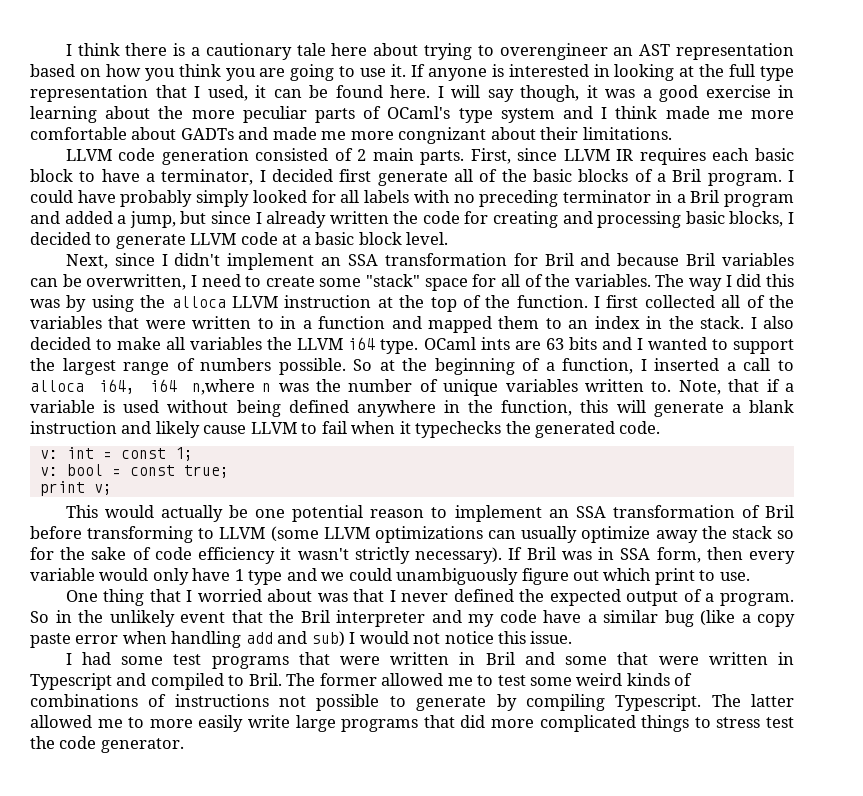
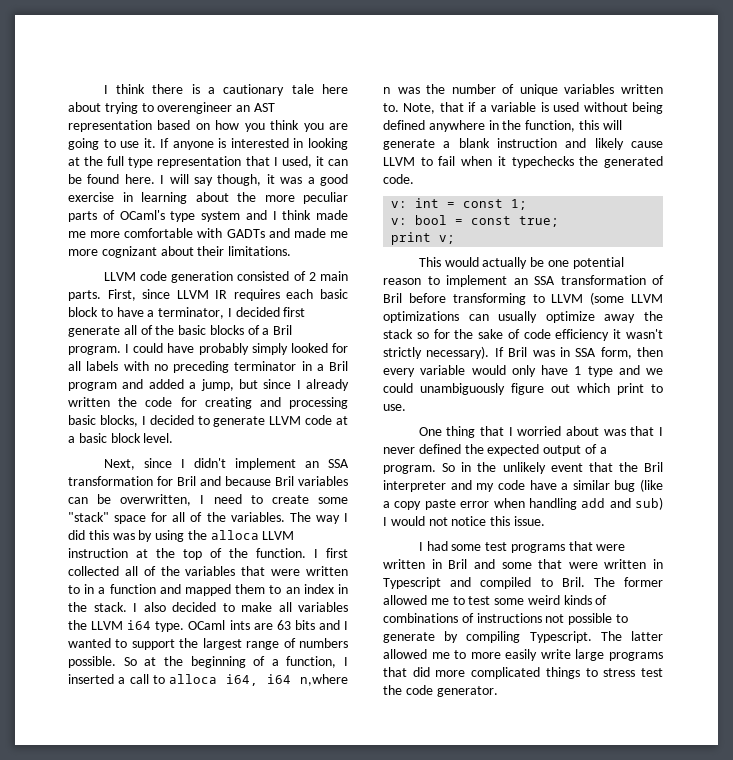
- I will say though, it was a good exercise in learning about the more peculiar parts of OCaml's type system and I think made me more comfortable about GADTs and made me more congnizant about their limitations.
+ I will say though, it was a good exercise in learning about the more peculiar parts of OCaml's type system and I think made me more comfortable with GADTs and made me more cognizant about their limitations.

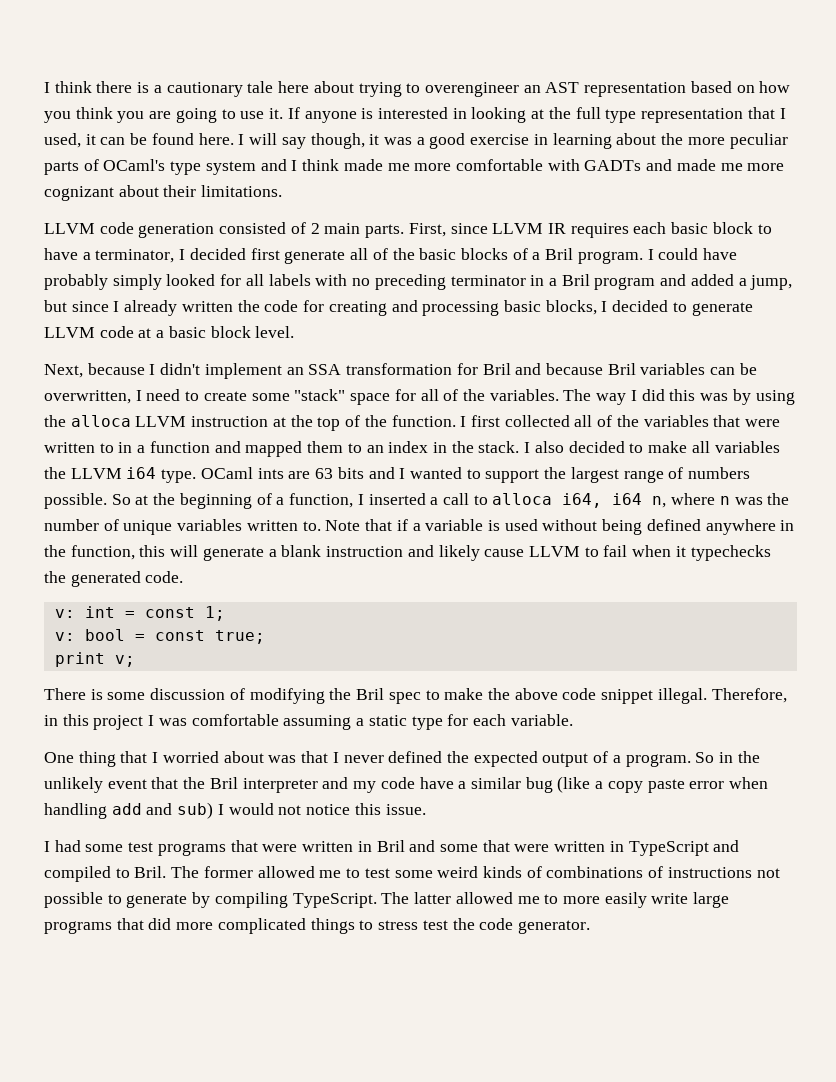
- Next, since I didn't implement an SSA transformation for Bril and because Bril variables can be overwritten, I need to create some "stack" space for all of the variables.
+ Next, because I didn't implement an SSA transformation for Bril and because Bril variables can be overwritten, I need to create some "stack" space for all of the variables.
- So at the beginning of a function, I inserted a call to alloca i64, i64 n,where n was the number of unique variables written to.
+ So at the beginning of a function, I inserted a call to alloca i64, i64 n, where n was the number of unique variables written to.
- Note, that if a variable is used without being defined anywhere in the function, this will generate a blank instruction and likely cause LLVM to fail when it typechecks the generated code.
+ Note that if a variable is used without being defined anywhere in the function, this will generate a blank instruction and likely cause LLVM to fail when it typechecks the generated code.
- This would actually be one potential reason to implement an SSA transformation of Bril before transforming to LLVM (some LLVM optimizations can usually optimize away the stack so for the sake of code efficiency it wasn't strictly necessary). If Bril was in SSA form, then every variable would only have 1 type and we could unambiguously figure out which print to use.
+ There is some discussion of modifying the Bril spec to make the above code snippet illegal. Therefore, in this project I was comfortable assuming a static type for each variable.
- I had some test programs that were written in Bril and some that were written in Typescript and compiled to Bril.
+ I had some test programs that were written in Bril and some that were written in TypeScript and compiled to Bril.
- The former allowed me to test some weird kinds of combinations of instructions not possible to generate by compiling Typescript.
+ The former allowed me to test some weird kinds of combinations of instructions not possible to generate by compiling TypeScript.

